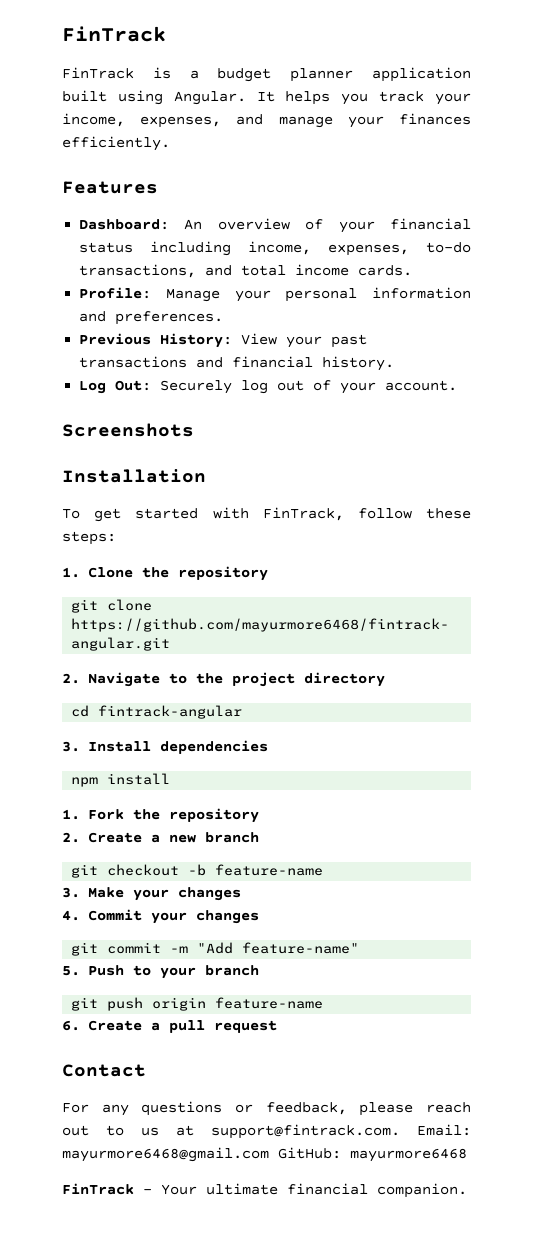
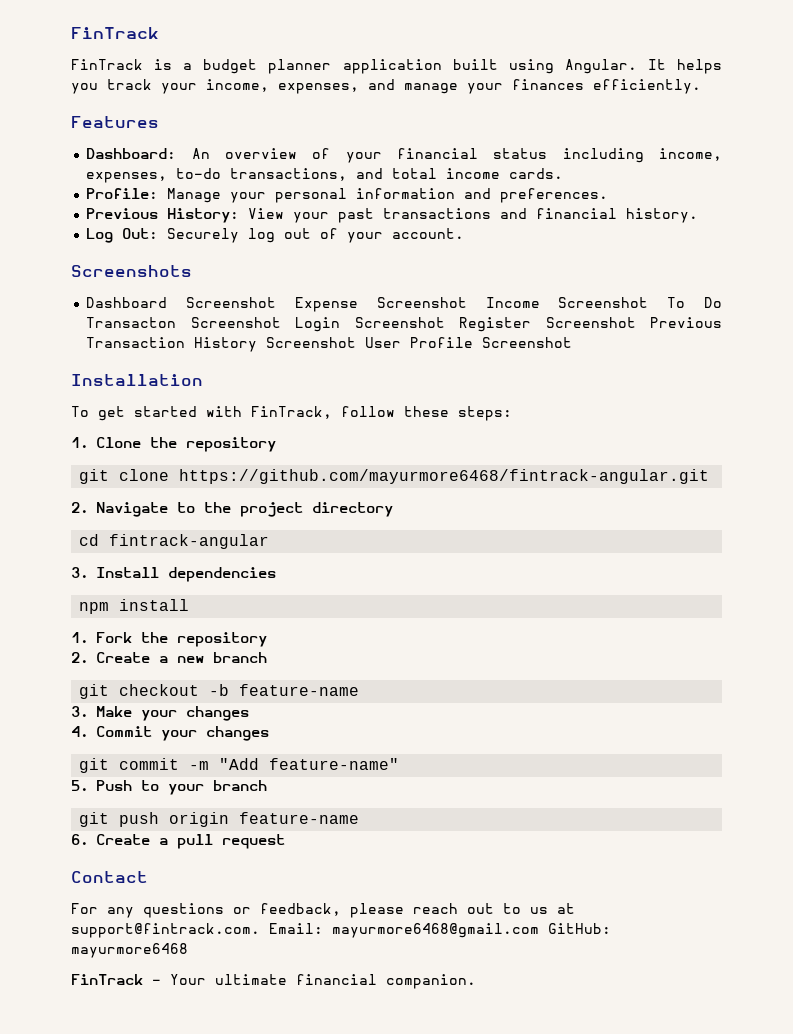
+ Dashboard Screenshot Expense Screenshot Income Screenshot To Do Transacton Screenshot Login Screenshot Register Screenshot Previous Transaction History Screenshot User Profile Screenshot

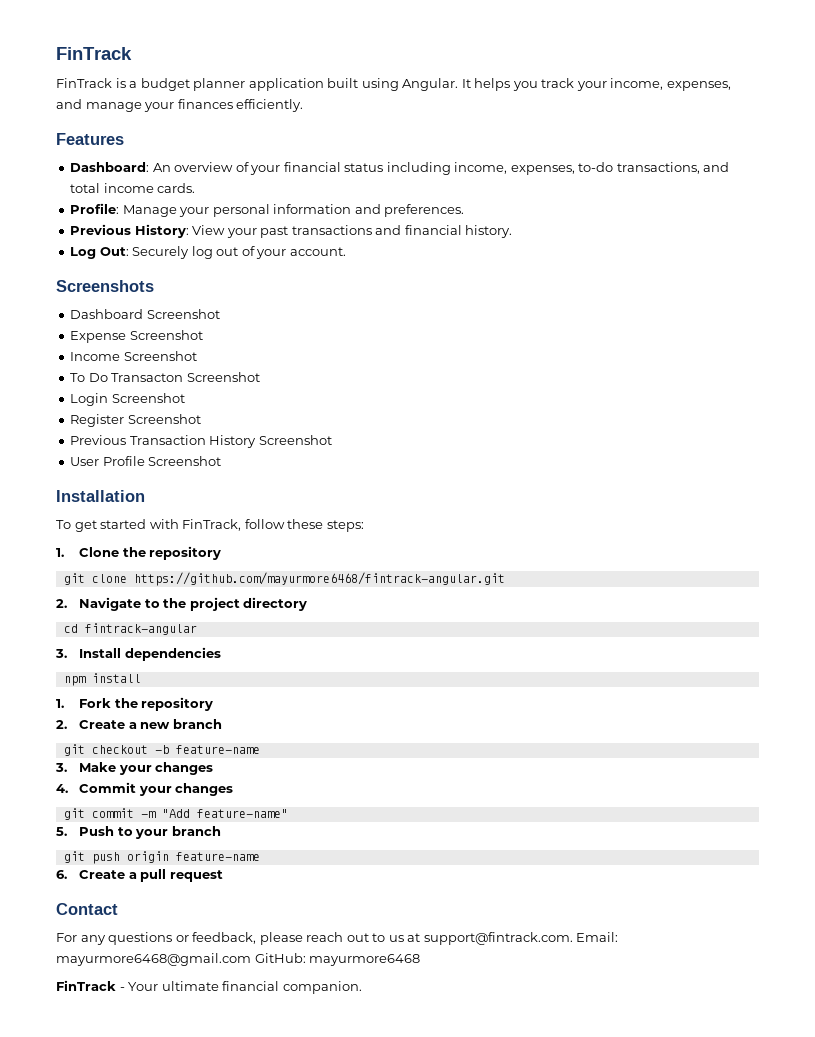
- Dashboard Screenshot Expense Screenshot Income Screenshot To Do Transacton Screenshot Login Screenshot Register Screenshot Previous Transaction History Screenshot User Profile Screenshot
+ Dashboard Screenshot
+ Expense Screenshot
+ Income Screenshot
+ To Do Transacton Screenshot
+ Login Screenshot
+ Register Screenshot
+ Previous Transaction History Screenshot
+ User Profile Screenshot

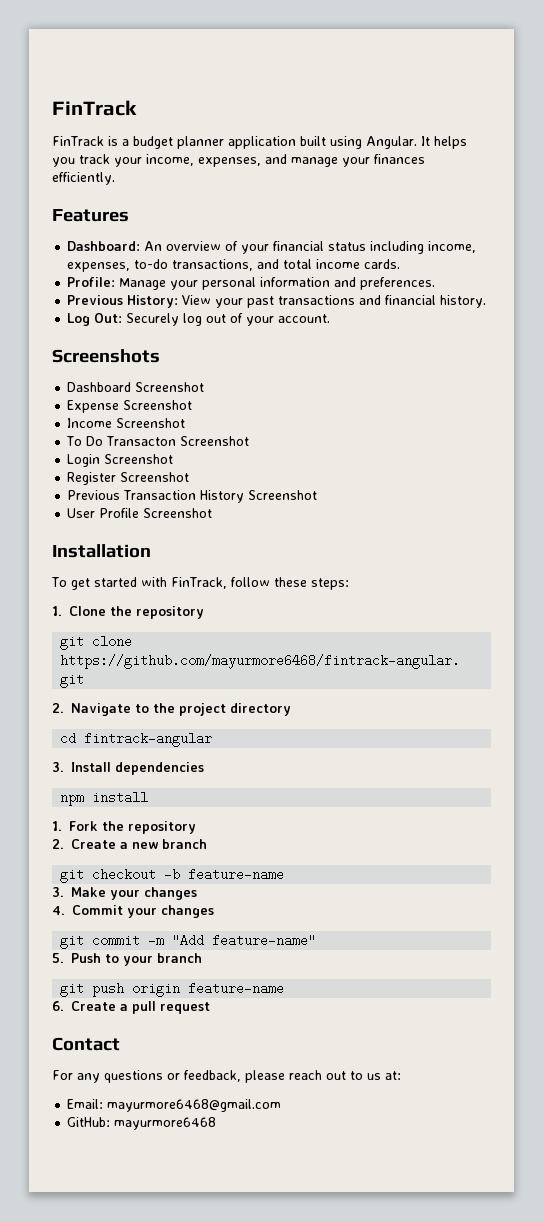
- For any questions or feedback, please reach out to us at support@fintrack.com. Email: mayurmore6468@gmail.com GitHub: mayurmore6468
+ For any questions or feedback, please reach out to us at:
+ Email: mayurmore6468@gmail.com
+ GitHub: mayurmore6468
- FinTrack - Your ultimate financial companion.

